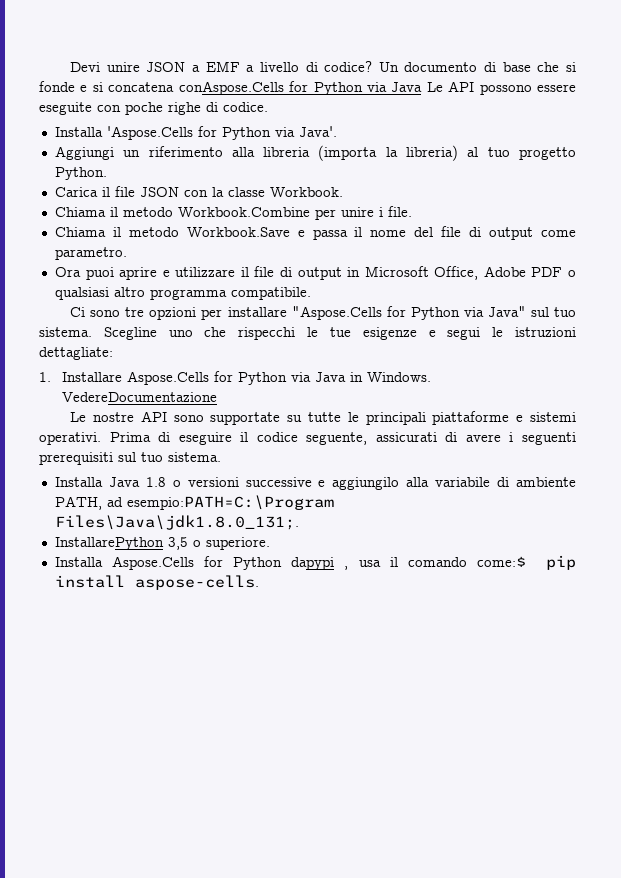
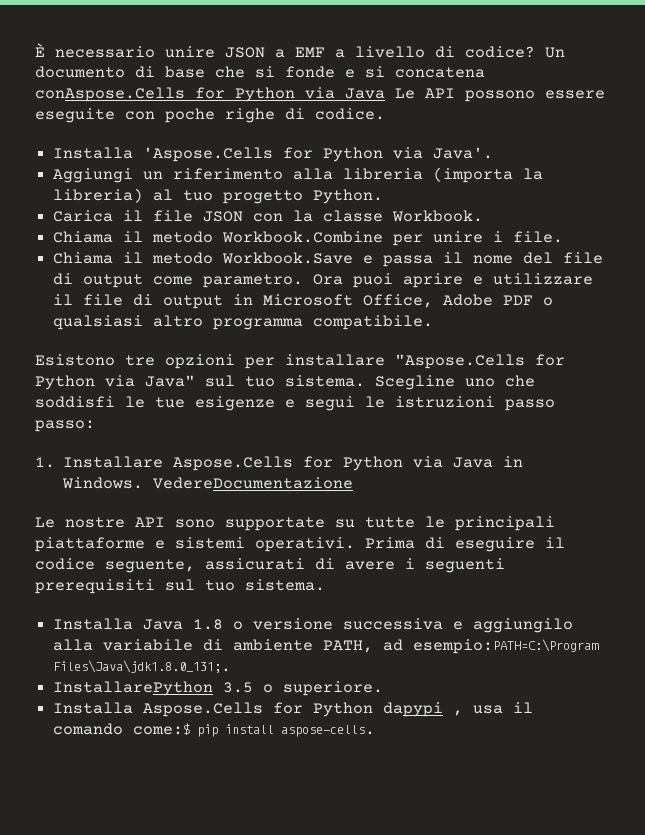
- Devi unire JSON a EMF a livello di codice?
+ È necessario unire JSON a EMF a livello di codice?
- Chiama il metodo Workbook.Save e passa il nome del file di output come parametro.
- Ora puoi aprire e utilizzare il file di output in Microsoft Office, Adobe PDF o qualsiasi altro programma compatibile.
+ Chiama il metodo Workbook.Save e passa il nome del file di output come parametro. Ora puoi aprire e utilizzare il file di output in Microsoft Office, Adobe PDF o qualsiasi altro programma compatibile.
- Ci sono tre opzioni per installare "Aspose.Cells for Python via Java" sul tuo sistema.
+ Esistono tre opzioni per installare "Aspose.Cells for Python via Java" sul tuo sistema.
- Scegline uno che rispecchi le tue esigenze e segui le istruzioni dettagliate:
+ Scegline uno che soddisfi le tue esigenze e segui le istruzioni passo passo:
- Installa Java 1.8 o versioni successive e aggiungilo alla variabile di ambiente PATH, ad esempio:PATH=C:\Program Files\Java\jdk1.8.0_131;.
+ Installa Java 1.8 o versione successiva e aggiungilo alla variabile di ambiente PATH, ad esempio:PATH=C:\Program Files\Java\jdk1.8.0_131;.
- InstallarePython 3,5 o superiore.
+ InstallarePython 3.5 o superiore.

